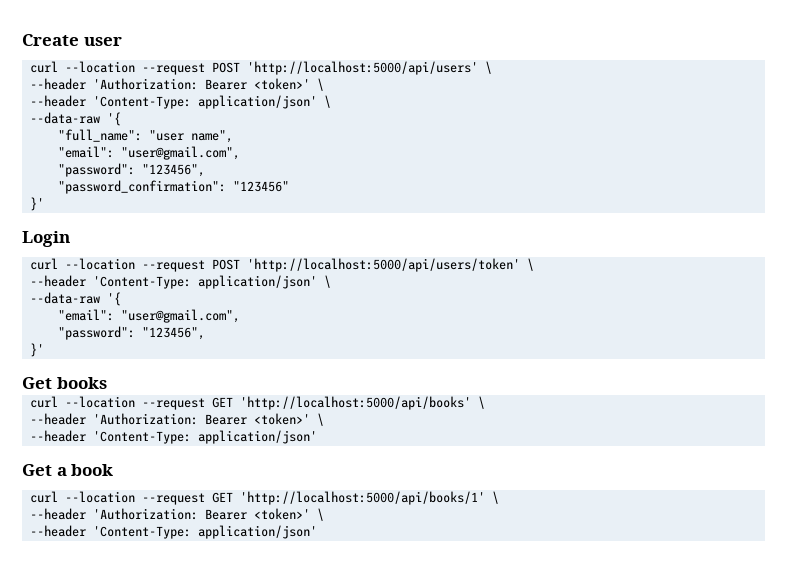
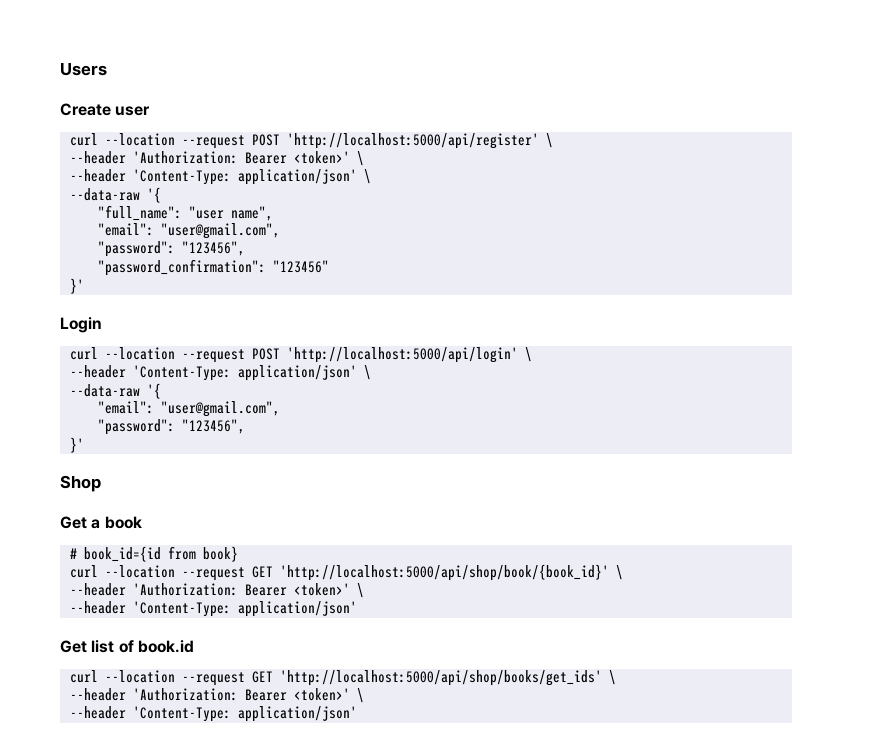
+ Users
- curl --location --request POST 'http://localhost:5000/api/users' \
+ curl --location --request POST 'http://localhost:5000/api/register' \
- curl --location --request POST 'http://localhost:5000/api/users/token' \
+ curl --location --request POST 'http://localhost:5000/api/login' \
- Get books
- curl --location --request GET 'http://localhost:5000/api/books' \
+ Shop
+ Get a book
+ # book_id={id from book}
+ curl --location --request GET 'http://localhost:5000/api/shop/book/{book_id}' \
- Get a book
- curl --location --request GET 'http://localhost:5000/api/books/1' \
+ Get list of book.id
+ curl --location --request GET 'http://localhost:5000/api/shop/books/get_ids' \

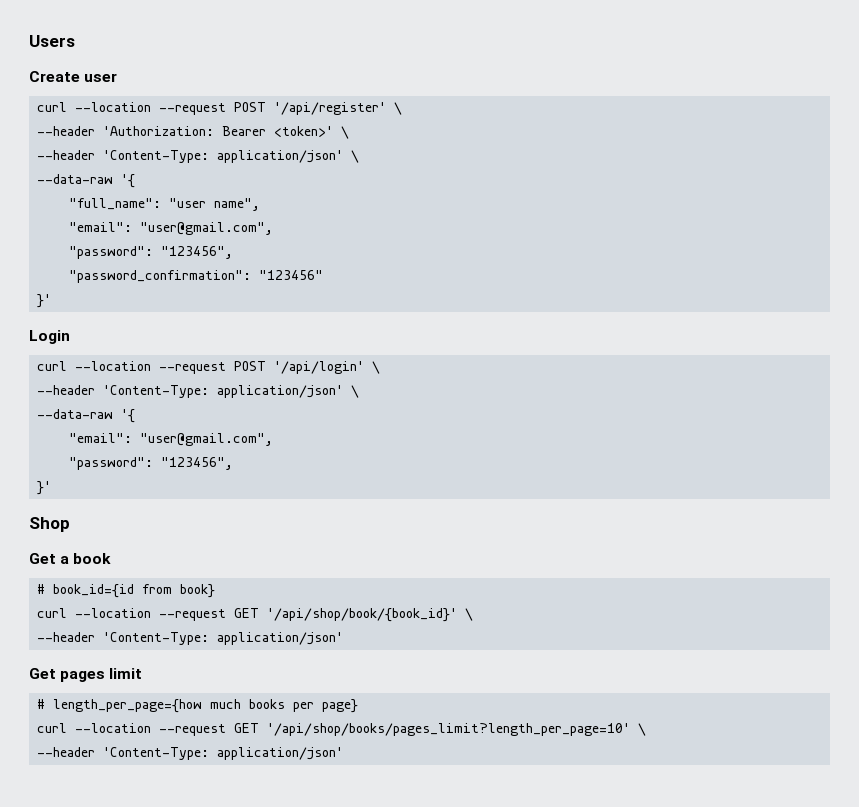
- curl --location --request POST 'http://localhost:5000/api/register' \
+ curl --location --request POST '/api/register' \
- curl --location --request POST 'http://localhost:5000/api/login' \
+ curl --location --request POST '/api/login' \
- curl --location --request GET 'http://localhost:5000/api/shop/book/{book_id}' \
- --header 'Authorization: Bearer <token>' \
+ curl --location --request GET '/api/shop/book/{book_id}' \
- Get list of book.id
- curl --location --request GET 'http://localhost:5000/api/shop/books/get_ids' \
- --header 'Authorization: Bearer <token>' \
+ Get pages limit
+ # length_per_page={how much books per page}
+ curl --location --request GET '/api/shop/books/pages_limit?length_per_page=10' \

